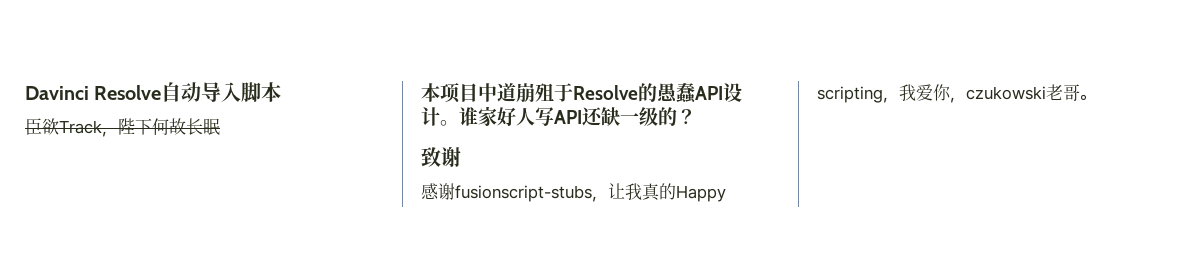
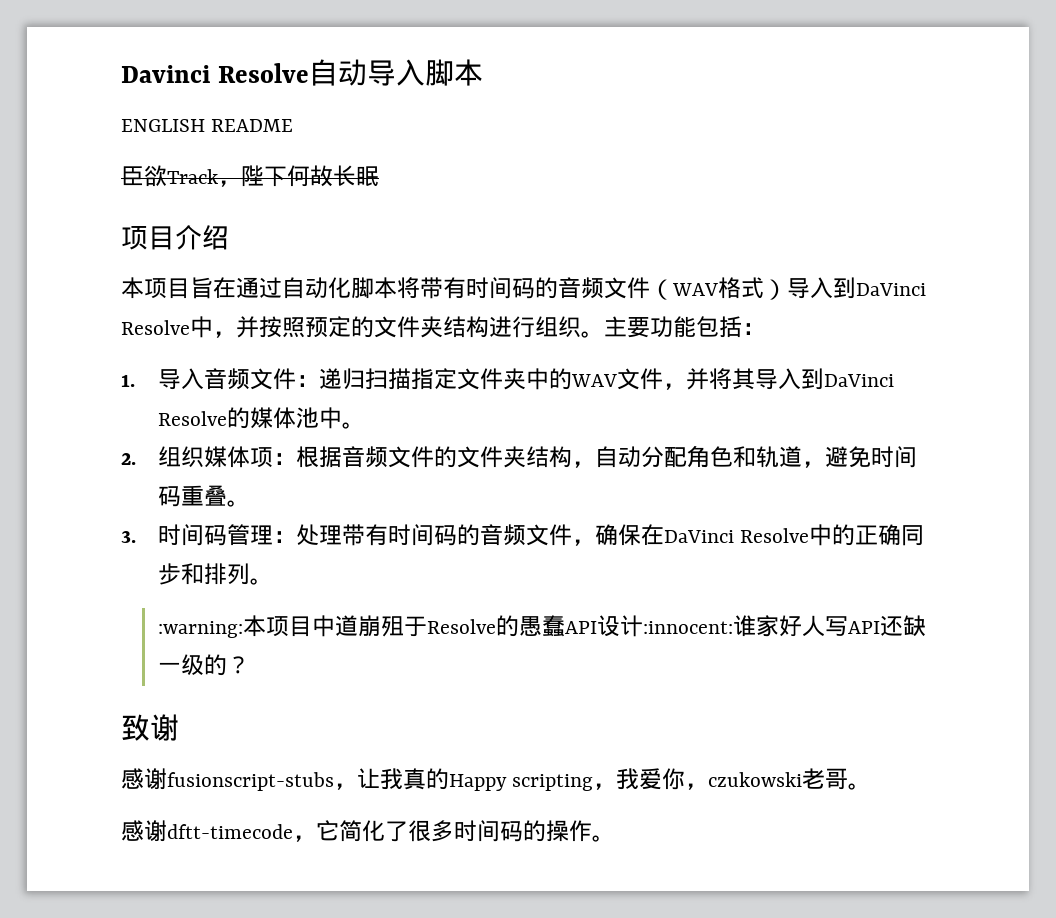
+ ENGLISH README
- 本项目中道崩殂于Resolve的愚蠢API设计。谁家好人写API还缺一级的？
+ 项目介绍
+ 本项目旨在通过自动化脚本将带有时间码的音频文件（WAV格式）导入到DaVinci Resolve中，并按照预定的文件夹结构进行组织。主要功能包括：
+ 1.导入音频文件：递归扫描指定文件夹中的WAV文件，并将其导入到DaVinci Resolve的媒体池中。
+ 2.组织媒体项：根据音频文件的文件夹结构，自动分配角色和轨道，避免时间码重叠。
+ 3.时间码管理：处理带有时间码的音频文件，确保在DaVinci Resolve中的正确同步和排列。
+ :warning:本项目中道崩殂于Resolve的愚蠢API设计:innocent:谁家好人写API还缺一级的？
+ 感谢dftt-timecode，它简化了很多时间码的操作。

